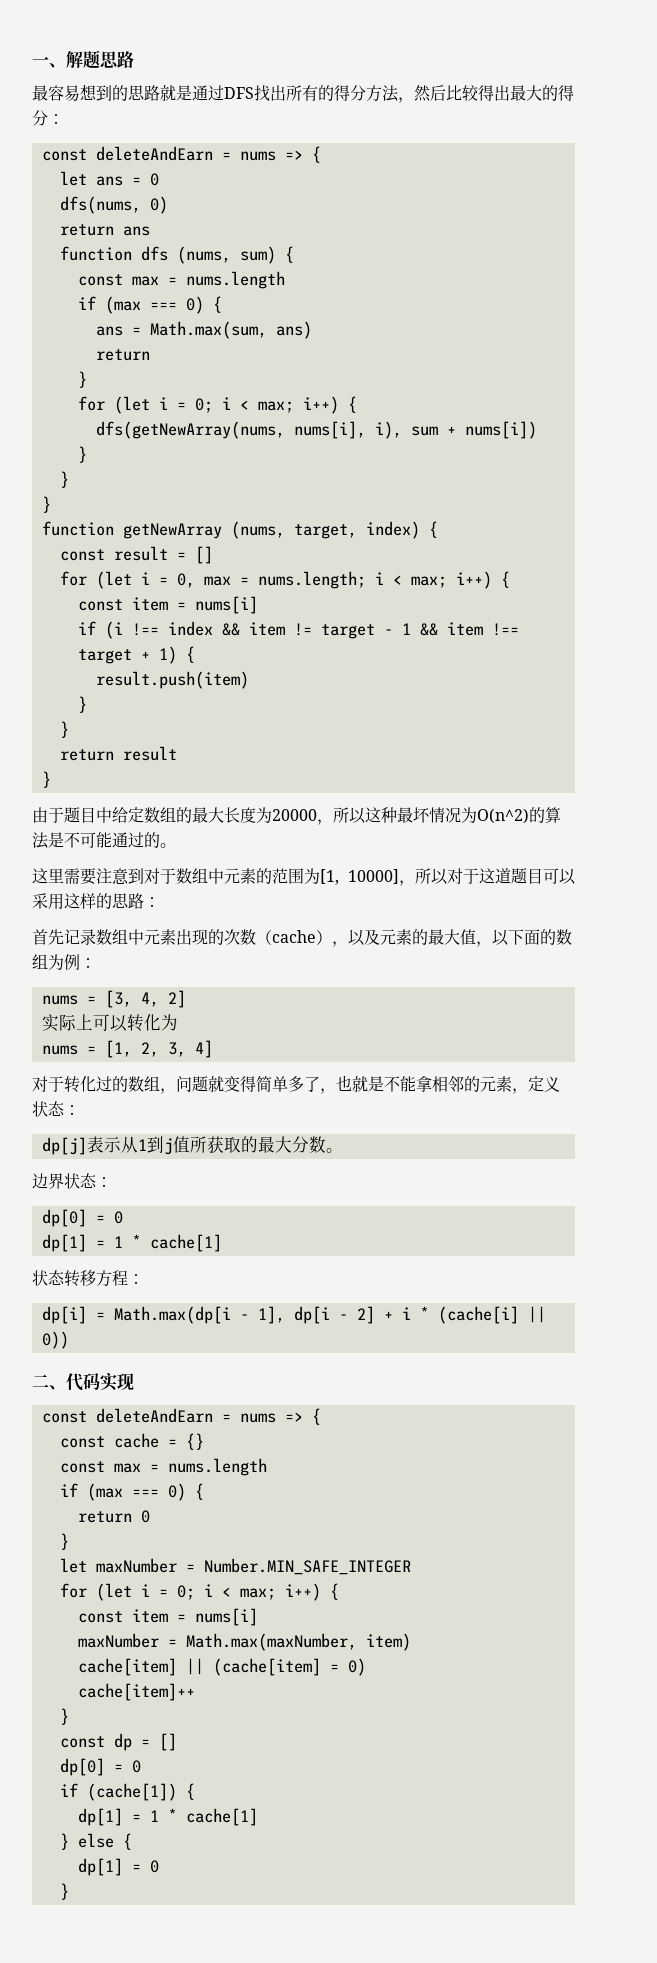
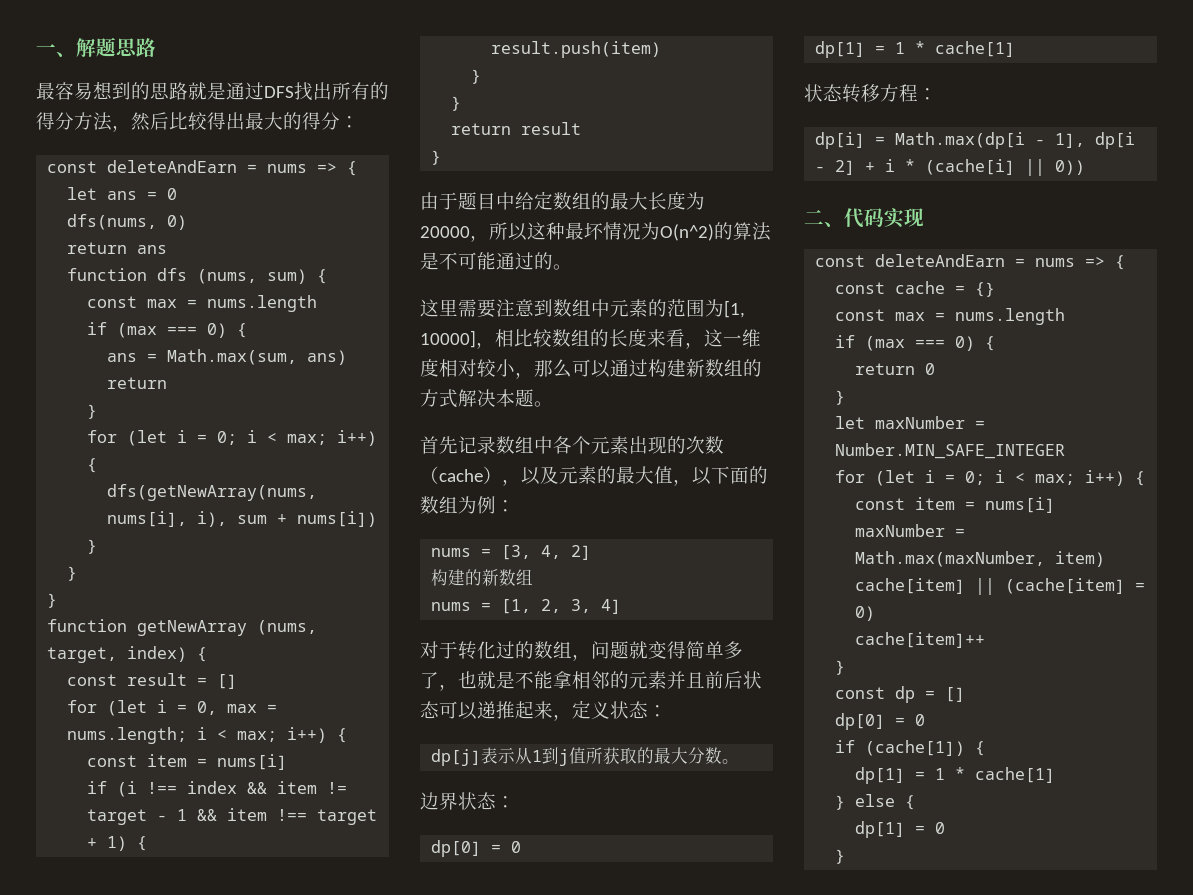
- 这里需要注意到对于数组中元素的范围为[1, 10000]，所以对于这道题目可以采用这样的思路：
+ 这里需要注意到数组中元素的范围为[1, 10000]，相比较数组的长度来看，这一维度相对较小，那么可以通过构建新数组的方式解决本题。
- 首先记录数组中元素出现的次数（cache），以及元素的最大值，以下面的数组为例：
+ 首先记录数组中各个元素出现的次数（cache），以及元素的最大值，以下面的数组为例：
- 实际上可以转化为
+ 构建的新数组
- 对于转化过的数组，问题就变得简单多了，也就是不能拿相邻的元素，定义状态：
+ 对于转化过的数组，问题就变得简单多了，也就是不能拿相邻的元素并且前后状态可以递推起来，定义状态：

